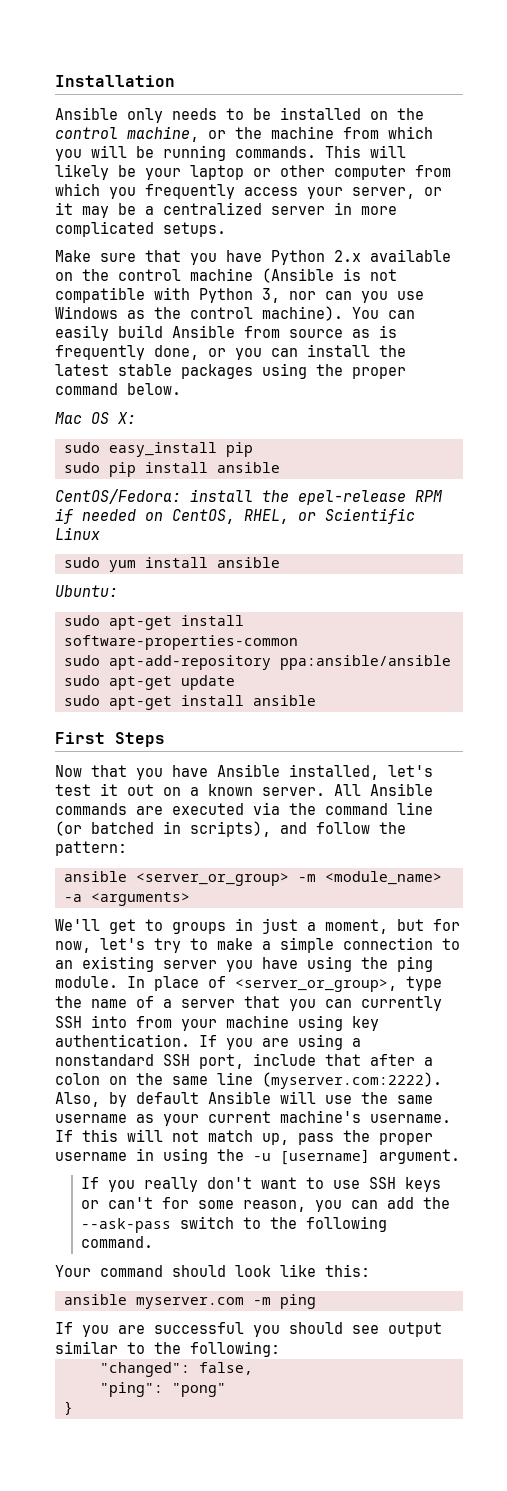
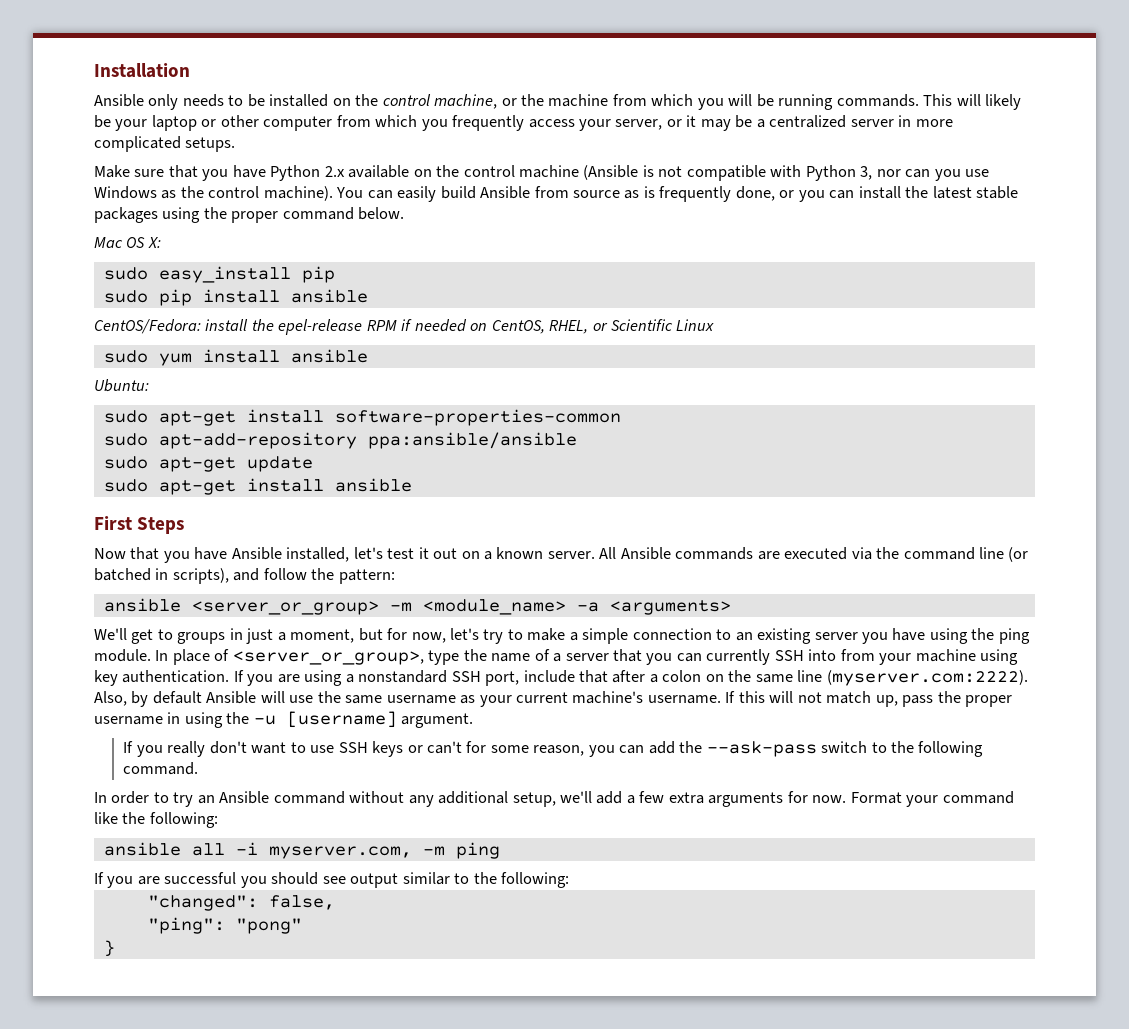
- Your command should look like this:
- ansible myserver.com -m ping
+ In order to try an Ansible command without any additional setup, we'll add a few extra arguments for now. Format your command like the following:
+ ansible all -i myserver.com, -m ping

